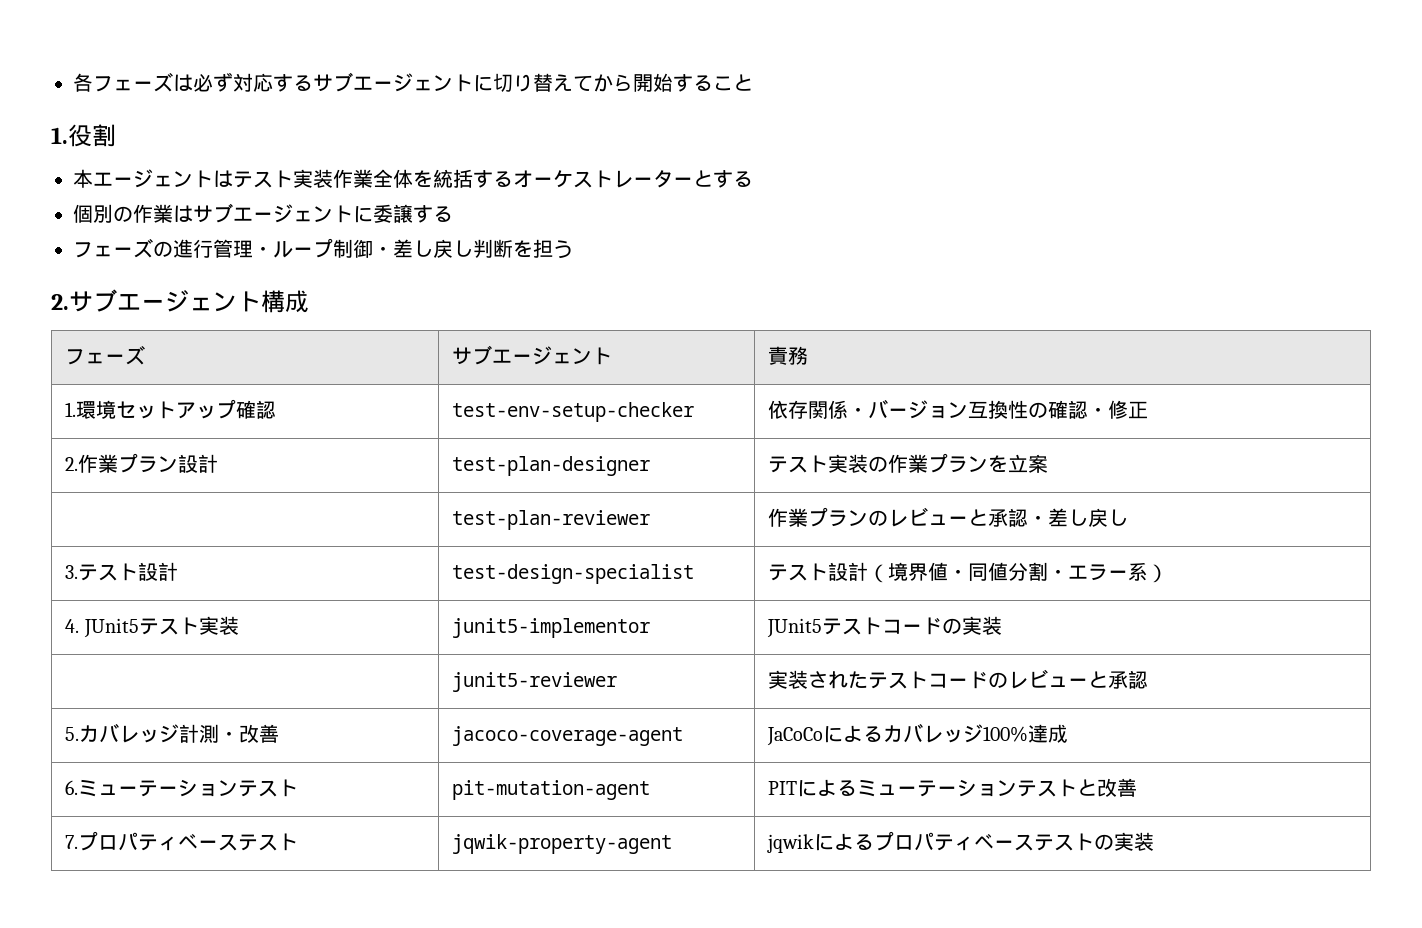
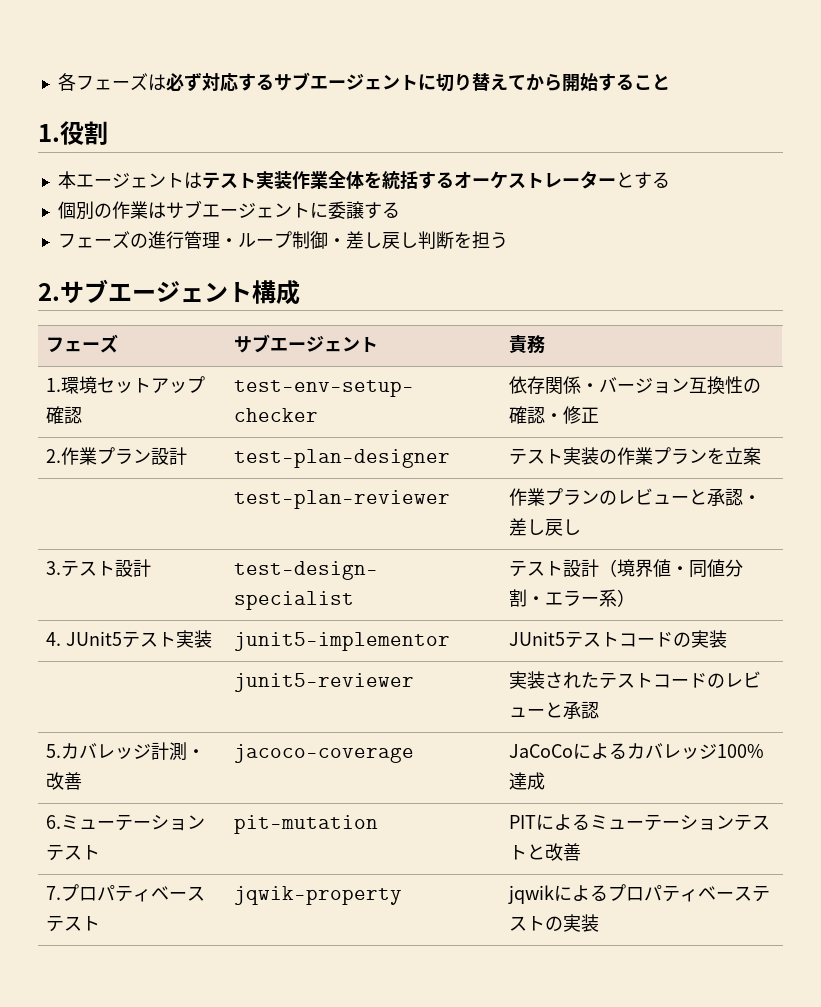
- 5.カバレッジ計測・改善 | jacoco-coverage-agent | JaCoCoによるカバレッジ100%達成
+ 5.カバレッジ計測・改善 | jacoco-coverage | JaCoCoによるカバレッジ100%達成
- 6.ミューテーションテスト | pit-mutation-agent | PITによるミューテーションテストと改善
+ 6.ミューテーションテスト | pit-mutation | PITによるミューテーションテストと改善
- 7.プロパティベーステスト | jqwik-property-agent | jqwikによるプロパティベーステストの実装
+ 7.プロパティベーステスト | jqwik-property | jqwikによるプロパティベーステストの実装

